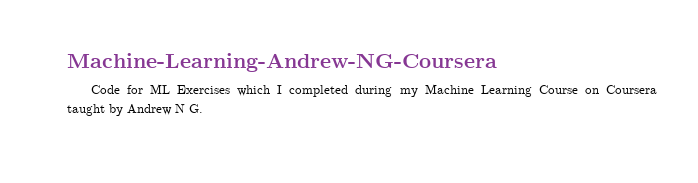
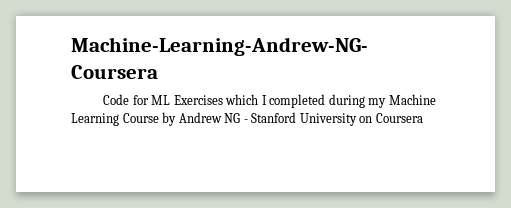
- Code for ML Exercises which I completed during my Machine Learning Course on Coursera taught by Andrew N G.
+ Code for ML Exercises which I completed during my Machine Learning Course by Andrew NG - Stanford University on Coursera

